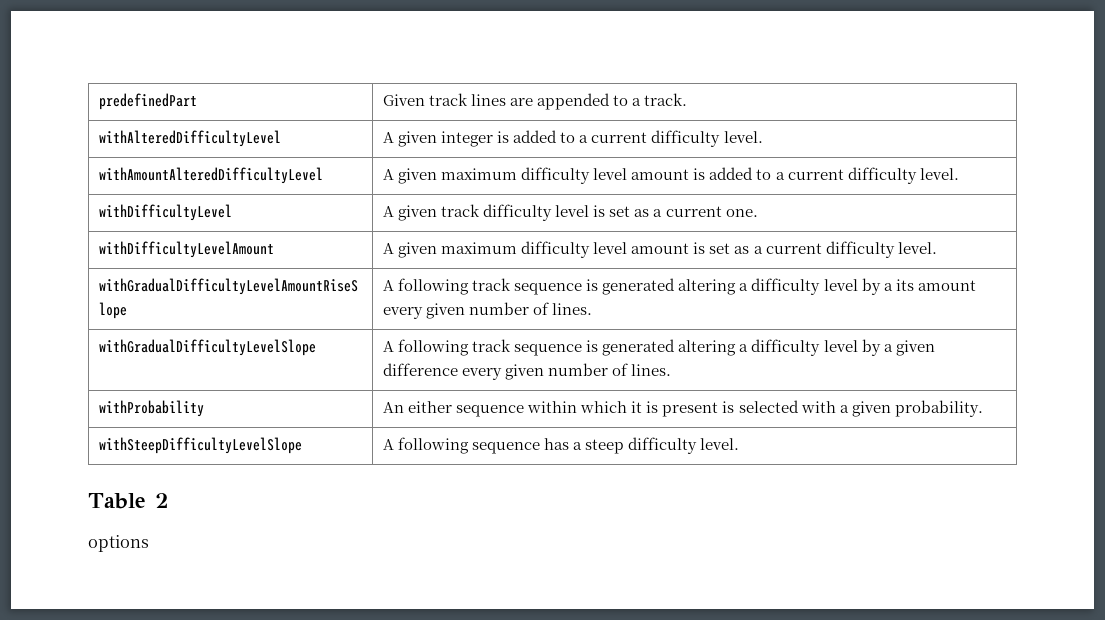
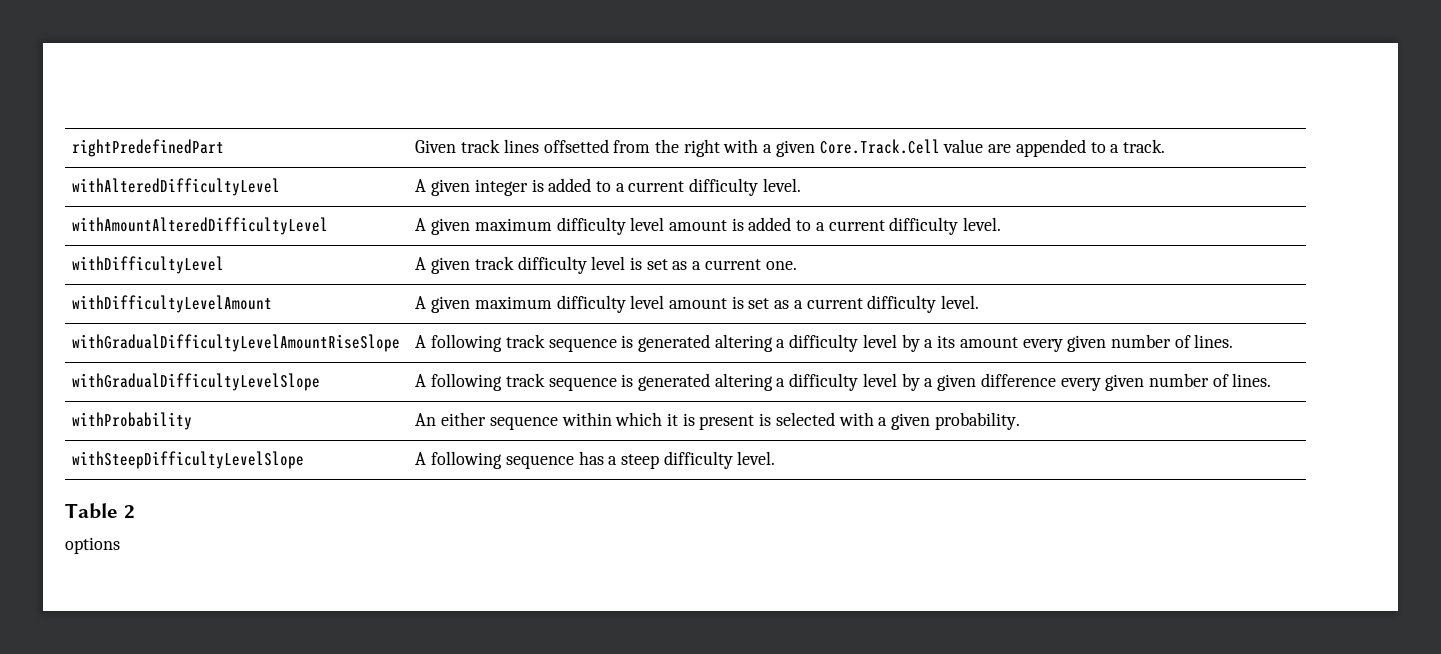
- predefinedPart | Given track lines are appended to a track.
+ rightPredefinedPart | Given track lines offsetted from the right with a given Core.Track.Cell value are appended to a track.

